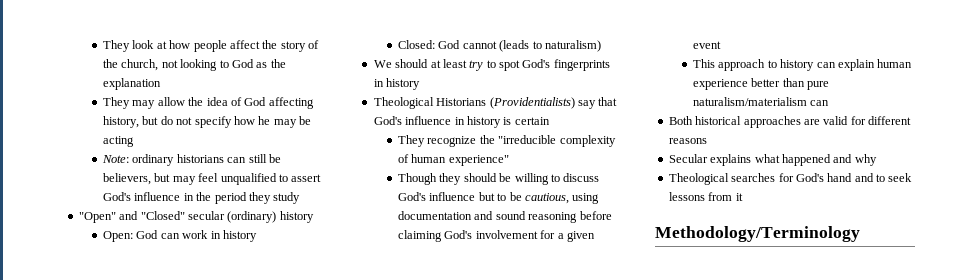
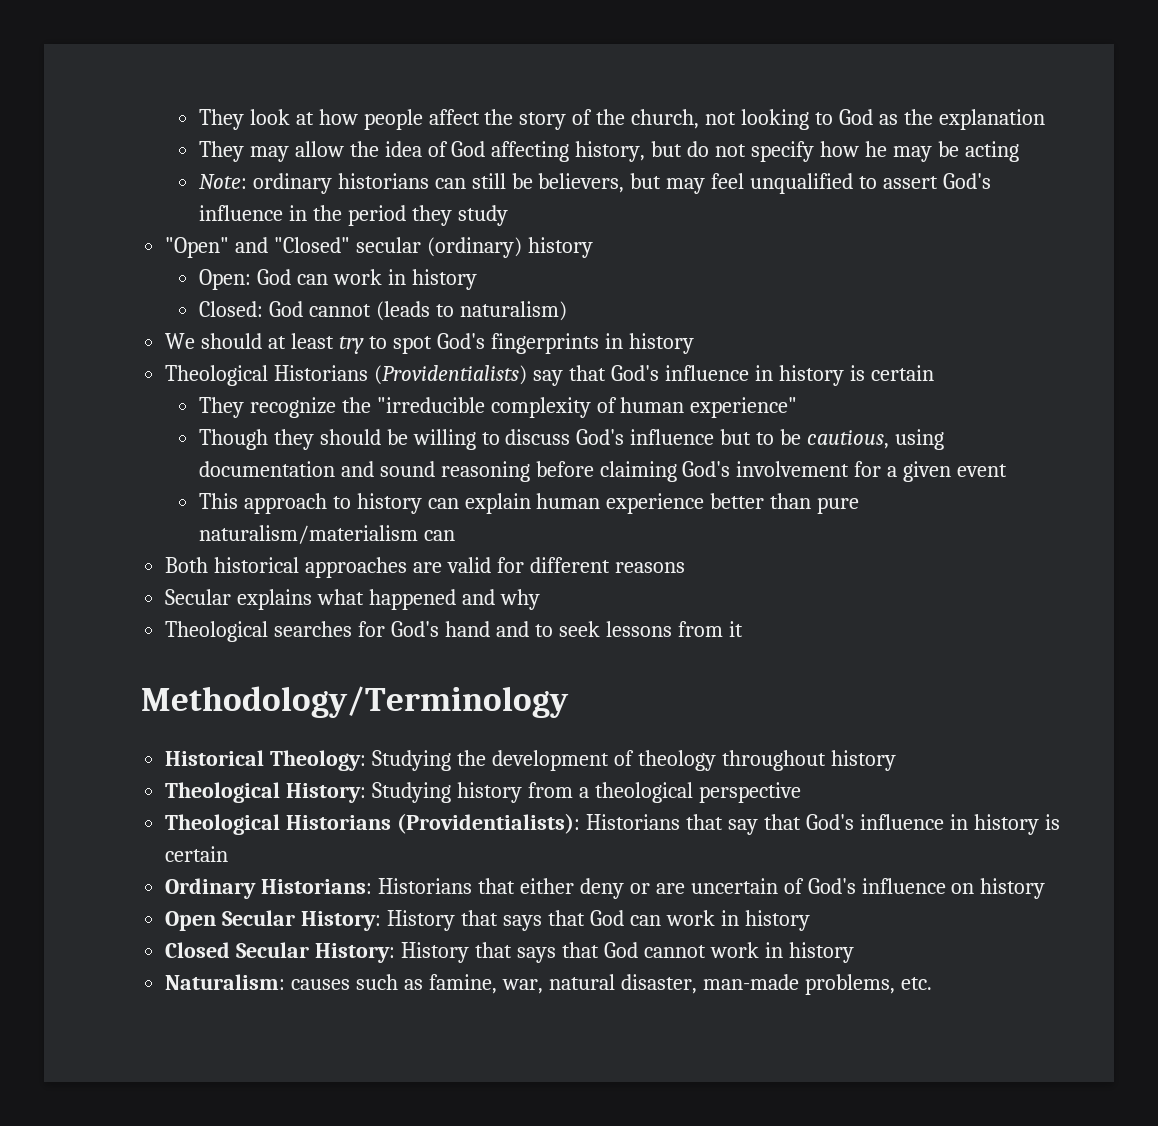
+ Historical Theology: Studying the development of theology throughout history
+ Theological History: Studying history from a theological perspective
+ Theological Historians (Providentialists): Historians that say that God's influence in history is certain
+ Ordinary Historians: Historians that either deny or are uncertain of God's influence on history
+ Open Secular History: History that says that God can work in history
+ Closed Secular History: History that says that God cannot work in history
+ Naturalism: causes such as famine, war, natural disaster, man-made problems, etc.

